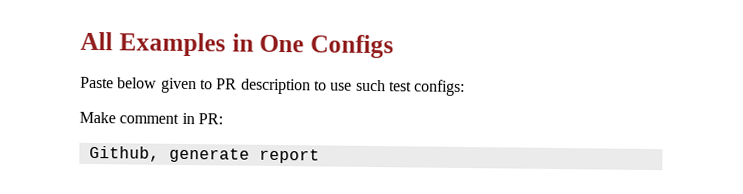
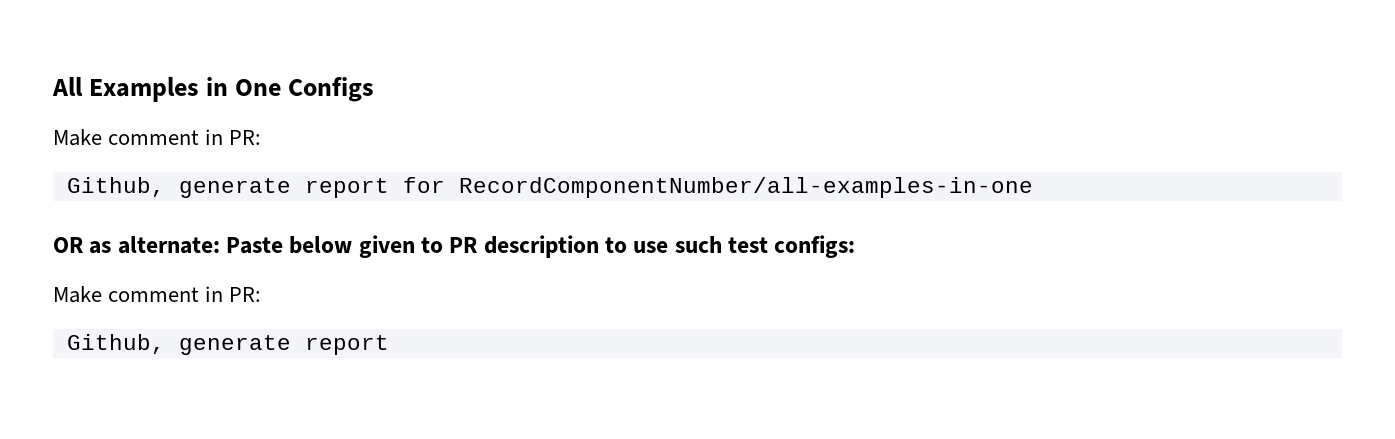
  All Examples in One Configs
- Paste below given to PR description to use such test configs:
+ Make comment in PR:
+ Github, generate report for RecordComponentNumber/all-examples-in-one
+ OR as alternate: Paste below given to PR description to use such test configs:

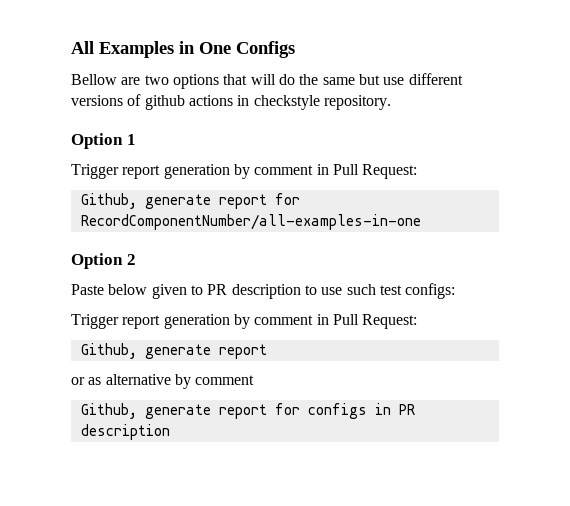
  All Examples in One Configs
- Make comment in PR:
+ Bellow are two options that will do the same but use different versions of github actions in checkstyle repository.
+ Option 1
+ Trigger report generation by comment in Pull Request:
- OR as alternate: Paste below given to PR description to use such test configs:
- Make comment in PR:
+ Option 2
+ Paste below given to PR description to use such test configs:
+ Trigger report generation by comment in Pull Request:
  Github, generate report
+ or as alternative by comment
+ Github, generate report for configs in PR description

